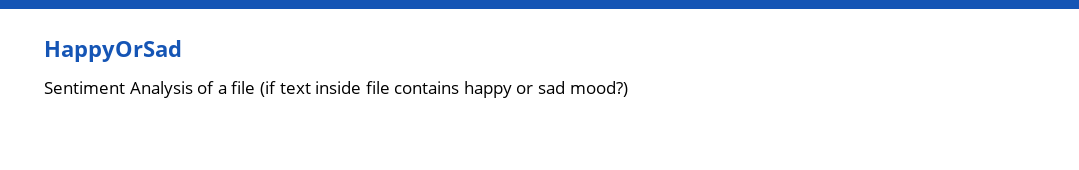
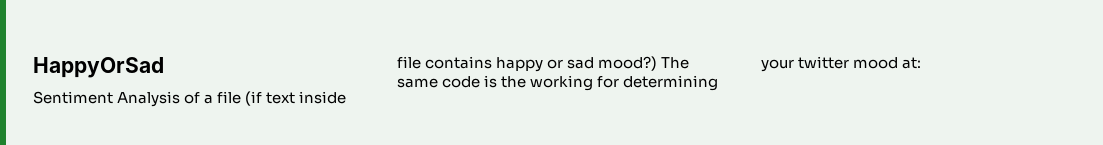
+ The same code is the working for determining your twitter mood at:

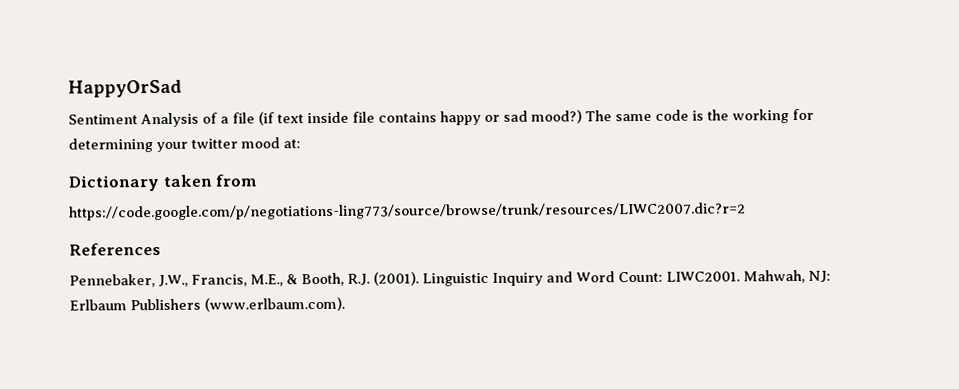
+ Dictionary taken from
+ https://code.google.com/p/negotiations-ling773/source/browse/trunk/resources/LIWC2007.dic?r=2
+ References
+ Pennebaker, J.W., Francis, M.E., & Booth, R.J. (2001). Linguistic Inquiry and Word Count: LIWC2001. Mahwah, NJ: Erlbaum Publishers (www.erlbaum.com).

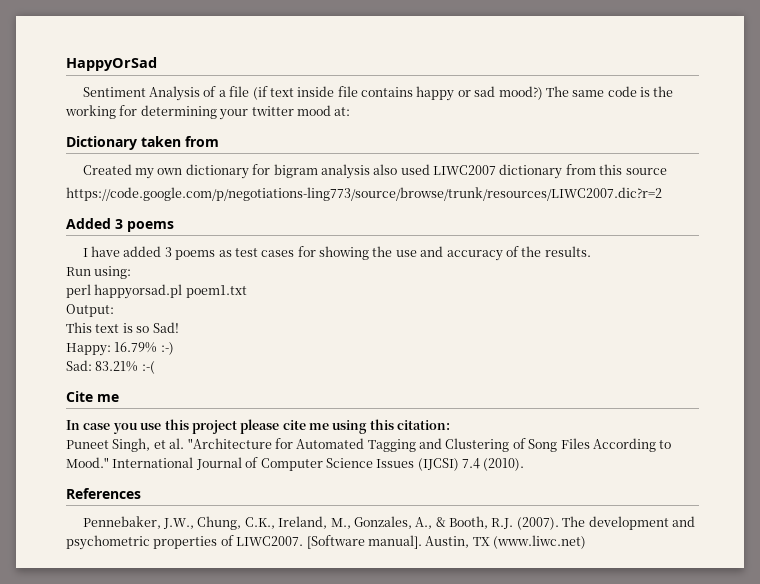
+ Created my own dictionary for bigram analysis also used LIWC2007 dictionary from this source
  https://code.google.com/p/negotiations-ling773/source/browse/trunk/resources/LIWC2007.dic?r=2
+ Added 3 poems
+ I have added 3 poems as test cases for showing the use and accuracy of the results.
+ Run using:
+ perl happyorsad.pl poem1.txt
+ Output:
+ This text is so Sad!
+ Happy: 16.79% :-)
+ Sad: 83.21% :-(
+ Cite me
+ In case you use this project please cite me using this citation:
+ Puneet Singh, et al. "Architecture for Automated Tagging and Clustering of Song Files According to Mood." International Journal of Computer Science Issues (IJCSI) 7.4 (2010).
  References
- Pennebaker, J.W., Francis, M.E., & Booth, R.J. (2001). Linguistic Inquiry and Word Count: LIWC2001. Mahwah, NJ: Erlbaum Publishers (www.erlbaum.com).
+ Pennebaker, J.W., Chung, C.K., Ireland, M., Gonzales, A., & Booth, R.J. (2007). The development and psychometric properties of LIWC2007. [Software manual]. Austin, TX (www.liwc.net)

